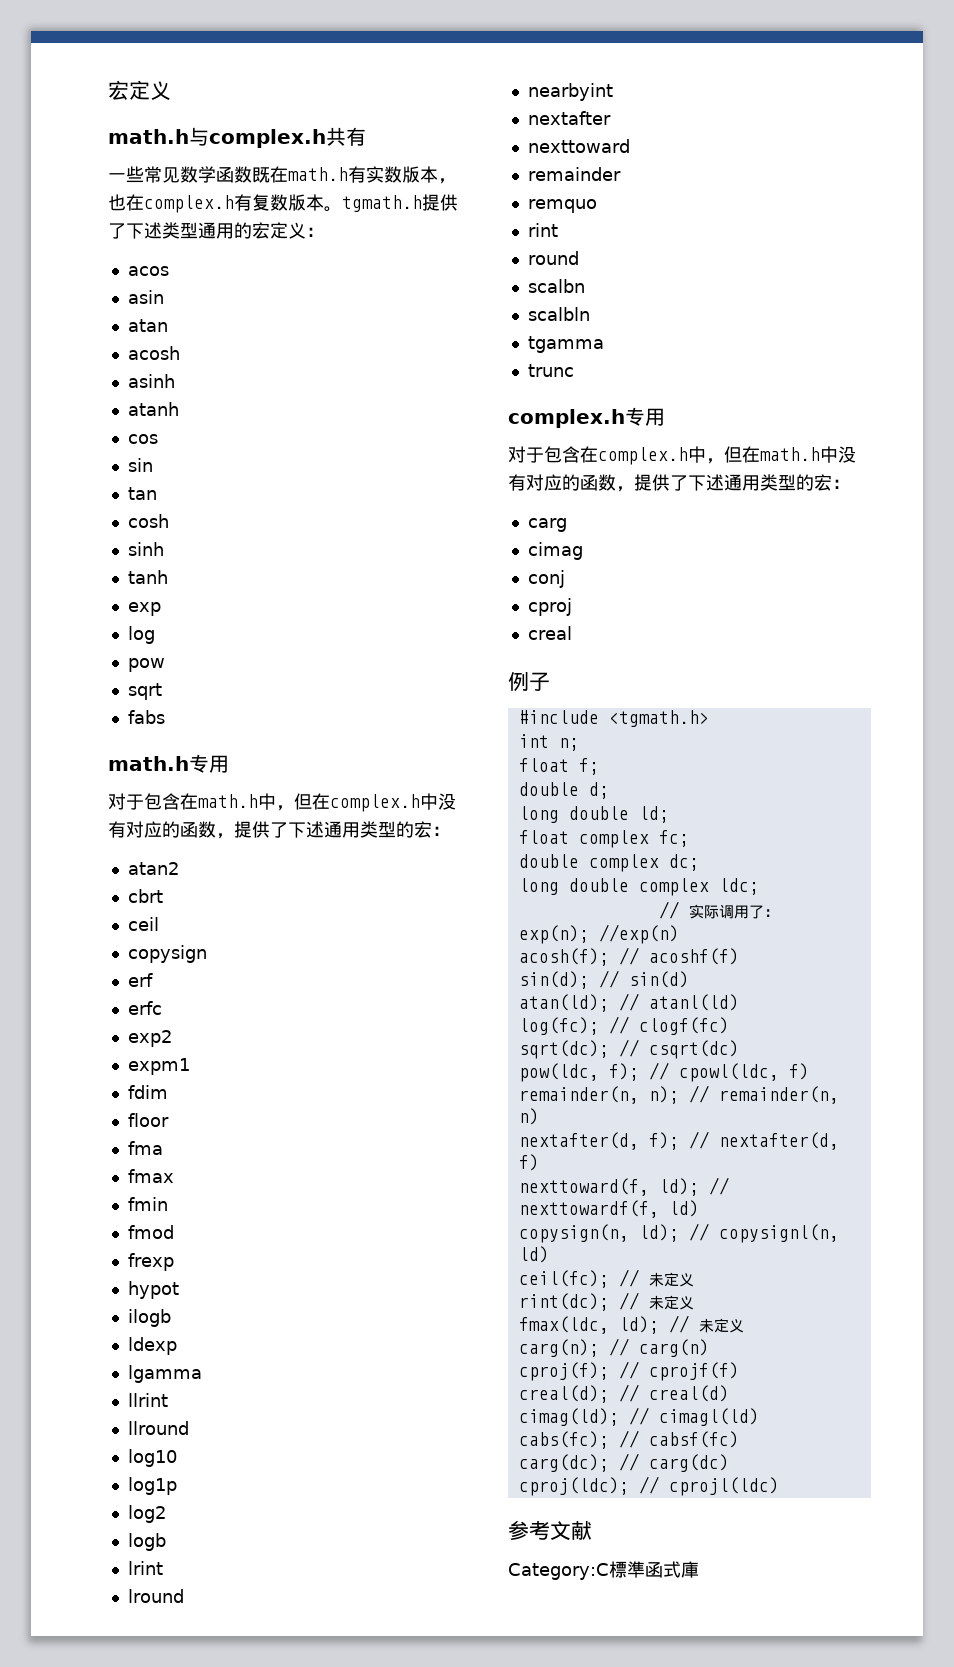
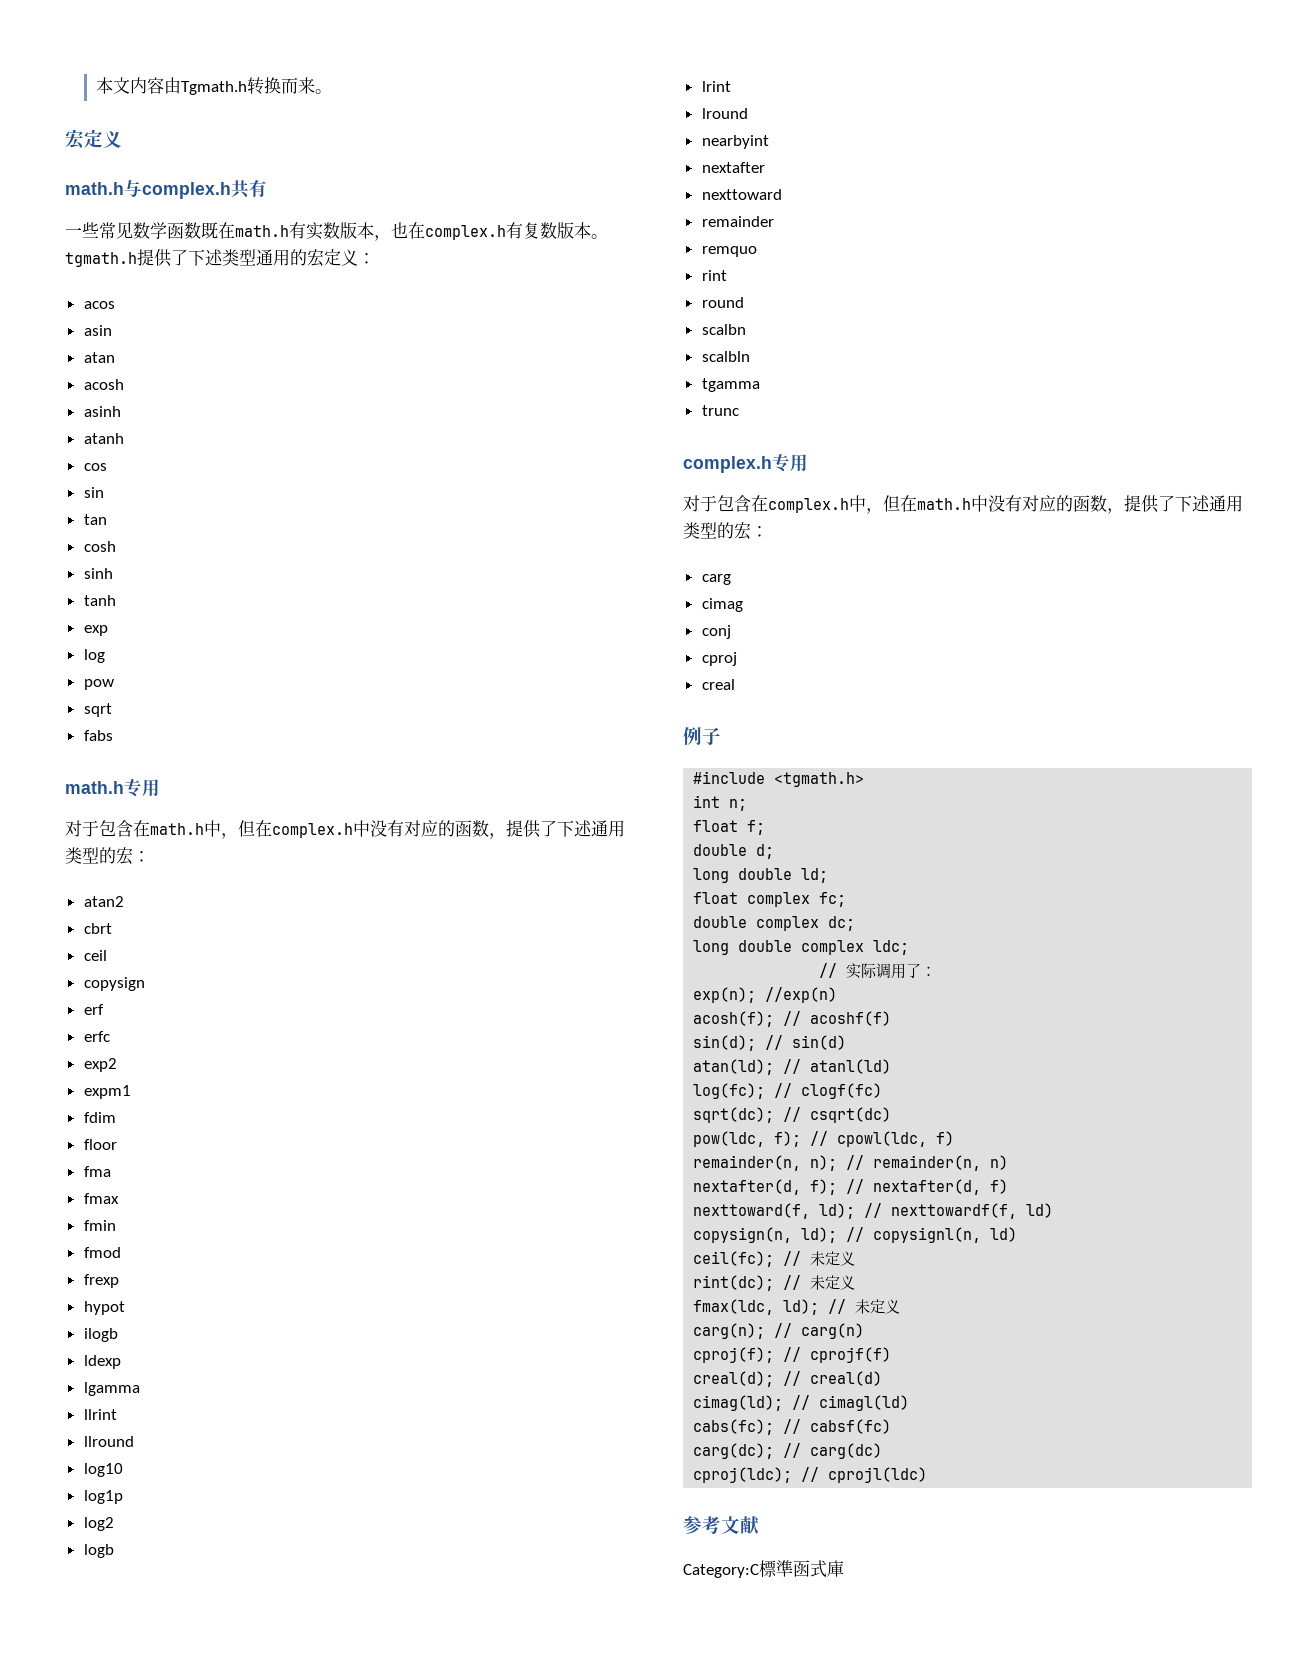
+ 本文内容由Tgmath.h转换而来。

